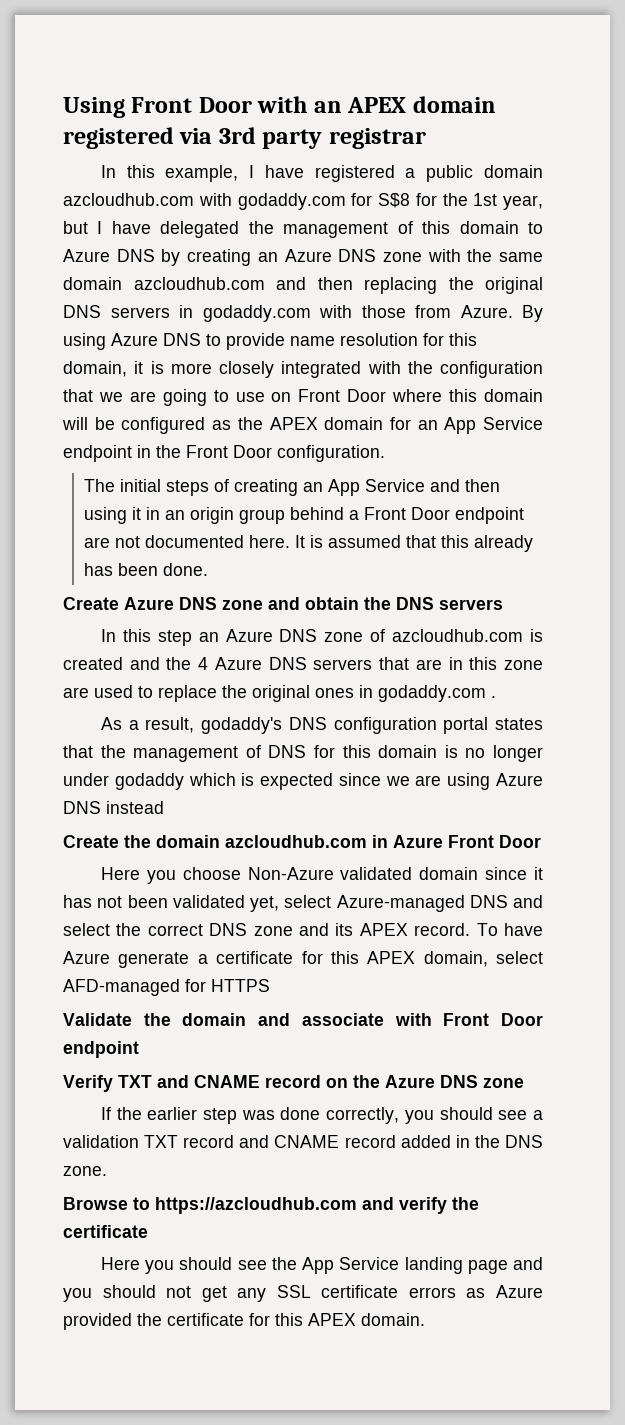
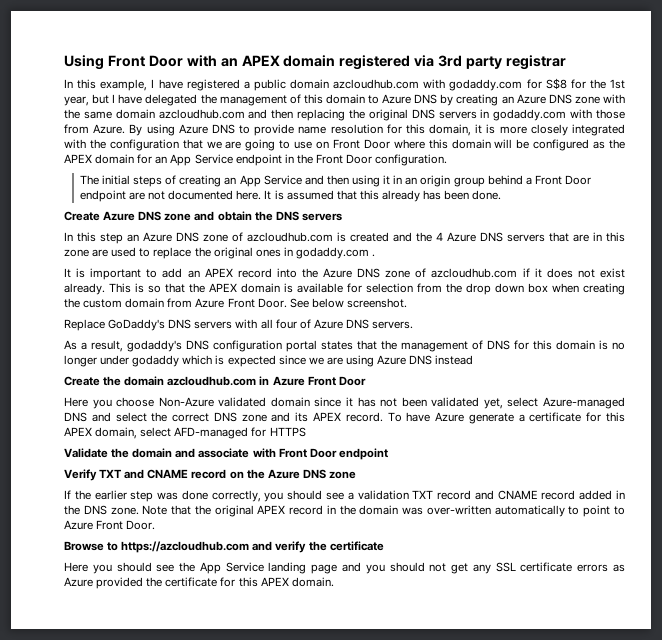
+ It is important to add an APEX record into the Azure DNS zone of azcloudhub.com if it does not exist already. This is so that the APEX domain is available for selection from the drop down box when creating the custom domain from Azure Front Door. See below screenshot.
+ Replace GoDaddy's DNS servers with all four of Azure DNS servers.
+ Note that the original APEX record in the domain was over-written automatically to point to Azure Front Door.

